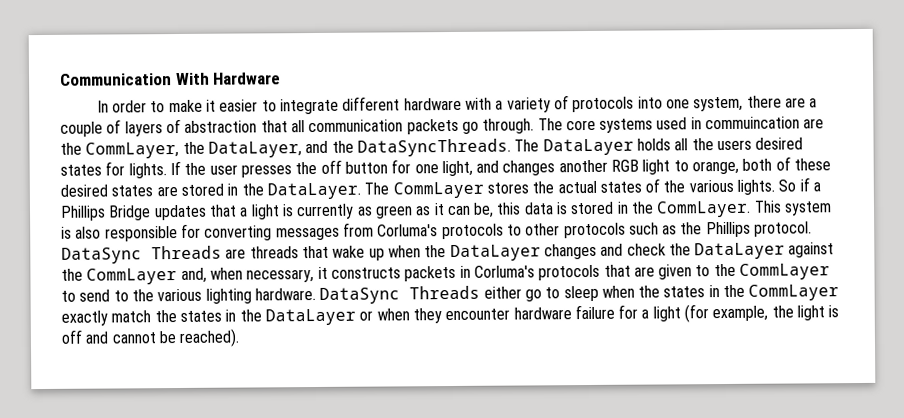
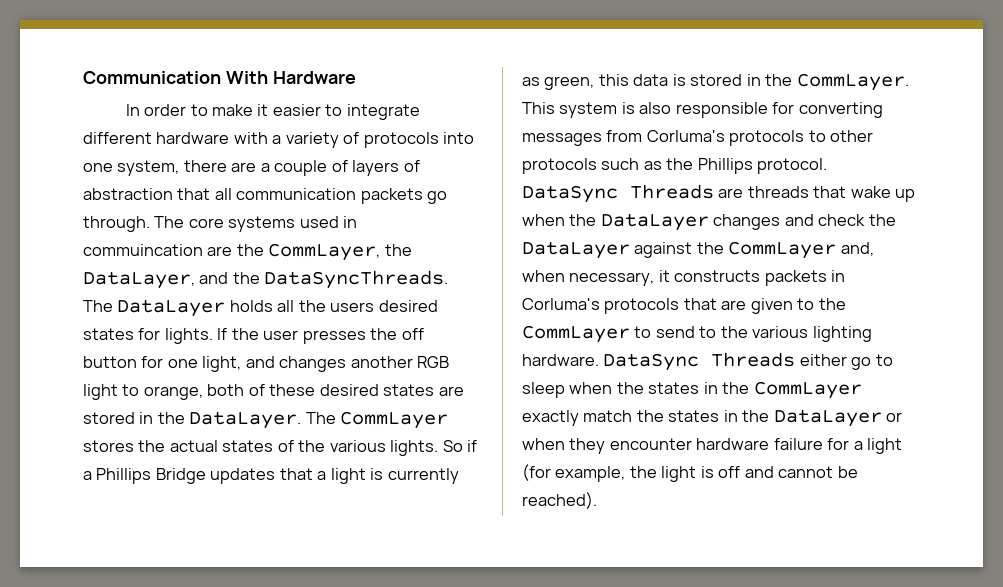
- So if a Phillips Bridge updates that a light is currently as green as it can be, this data is stored in the CommLayer.
+ So if a Phillips Bridge updates that a light is currently as green, this data is stored in the CommLayer.

